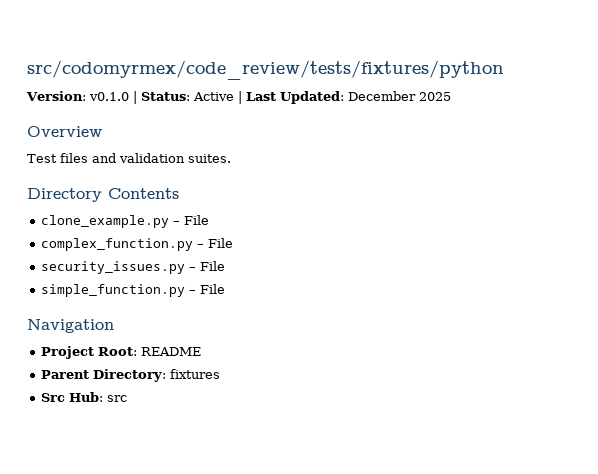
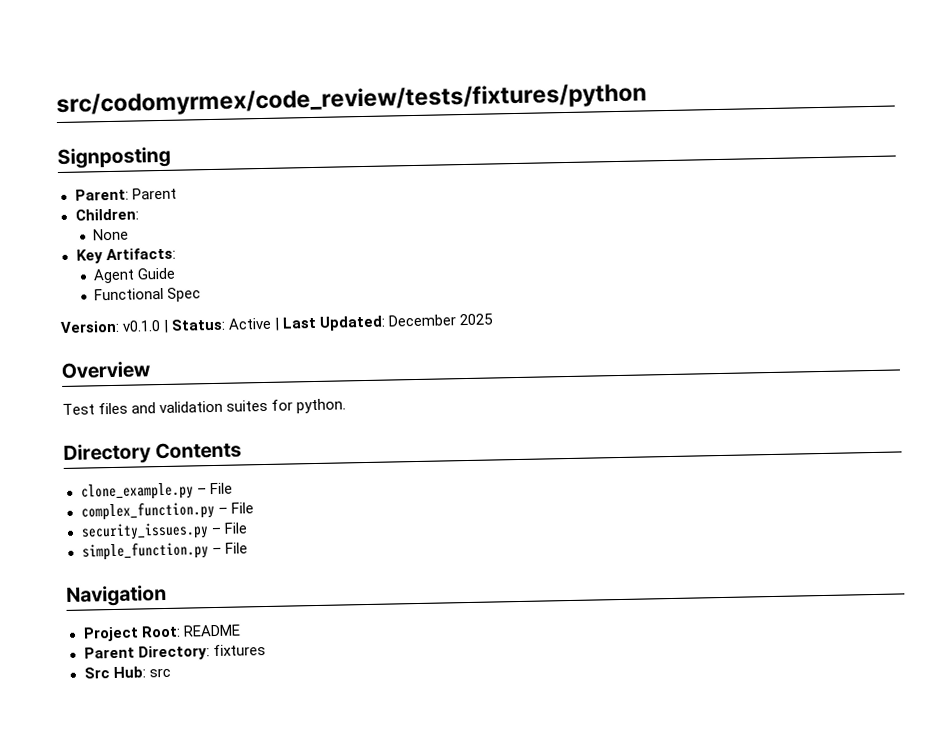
+ Signposting
+ Parent: Parent
+ Children:
+ None
+ Key Artifacts:
+ Agent Guide
+ Functional Spec
- Test files and validation suites.
+ Test files and validation suites for python.

